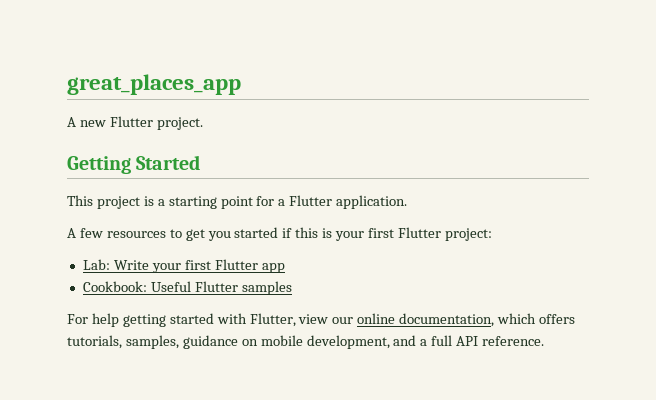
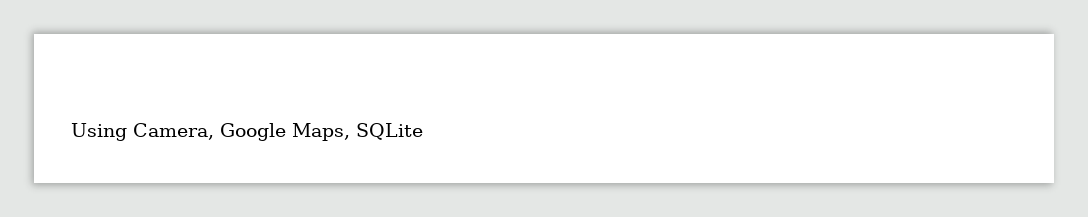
- great_places_app
- A new Flutter project.
- Getting Started
- This project is a starting point for a Flutter application.
- A few resources to get you started if this is your first Flutter project:
- Lab: Write your first Flutter app
- Cookbook: Useful Flutter samples
- For help getting started with Flutter, view our online documentation, which offers tutorials, samples, guidance on mobile development, and a full API reference.
+ Using Camera, Google Maps, SQLite

